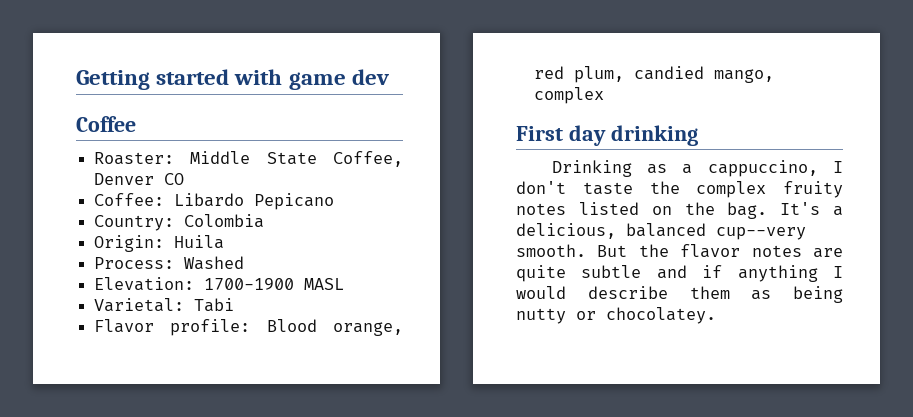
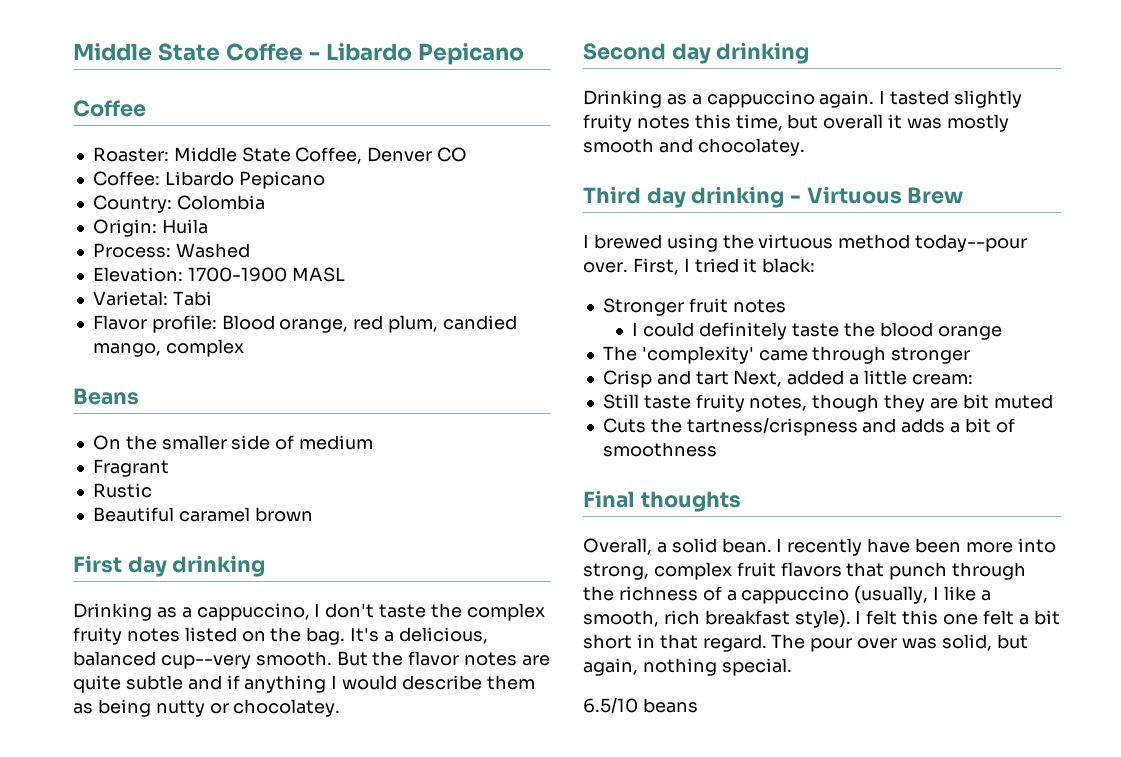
- Getting started with game dev
+ Middle State Coffee - Libardo Pepicano
+ Beans
+ On the smaller side of medium
+ Fragrant
+ Rustic
+ Beautiful caramel brown
+ Second day drinking
+ Drinking as a cappuccino again. I tasted slightly fruity notes this time, but overall it was mostly smooth and chocolatey.
+ Third day drinking - Virtuous Brew
+ I brewed using the virtuous method today--pour over. First, I tried it black:
+ Stronger fruit notes
+ I could definitely taste the blood orange
+ The 'complexity' came through stronger
+ Crisp and tart Next, added a little cream:
+ Still taste fruity notes, though they are bit muted
+ Cuts the tartness/crispness and adds a bit of smoothness
+ Final thoughts
+ Overall, a solid bean. I recently have been more into strong, complex fruit flavors that punch through the richness of a cappuccino (usually, I like a smooth, rich breakfast style). I felt this one felt a bit short in that regard. The pour over was solid, but again, nothing special.
+ 6.5/10 beans

